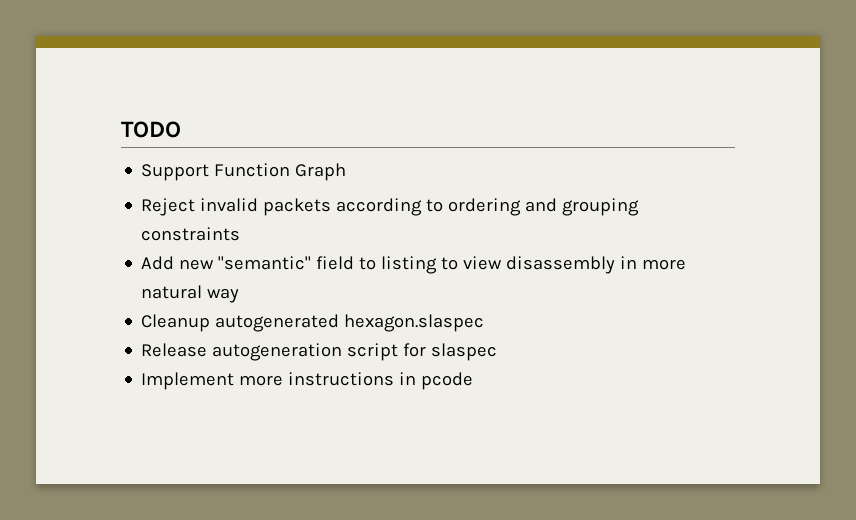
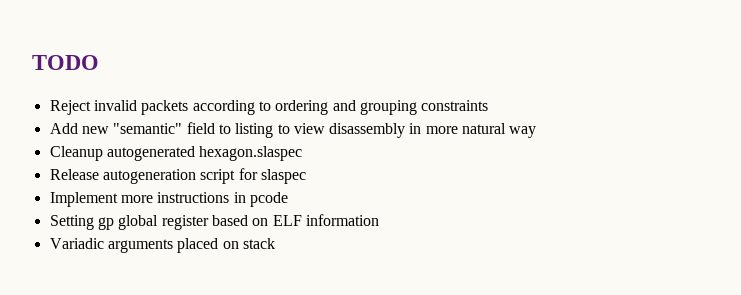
- Support Function Graph
+ Setting gp global register based on ELF information
+ Variadic arguments placed on stack

